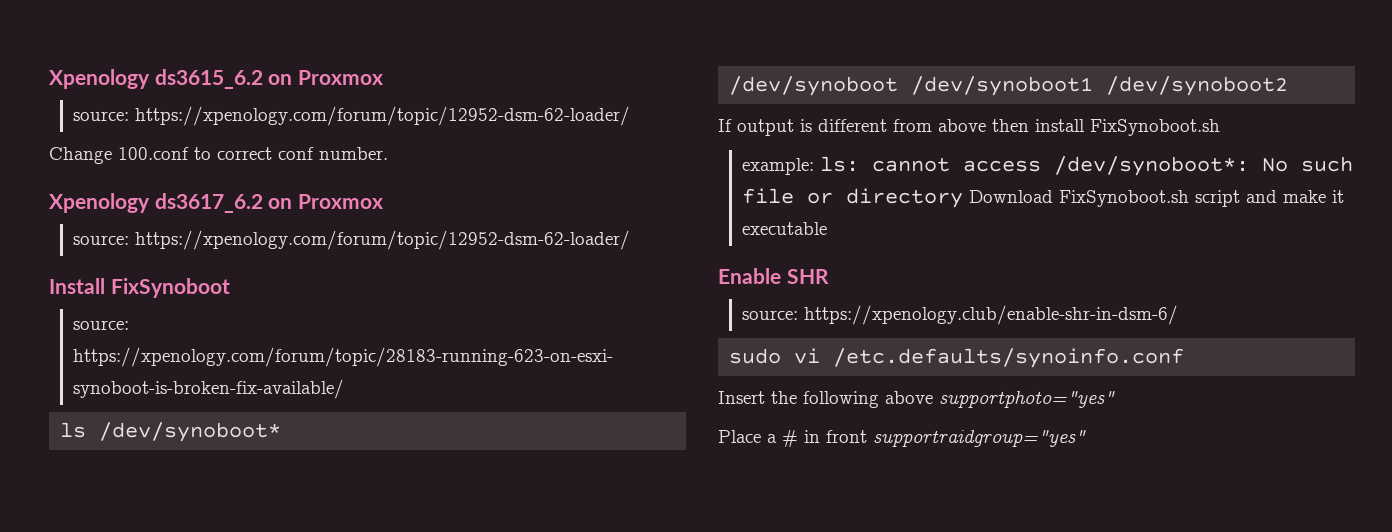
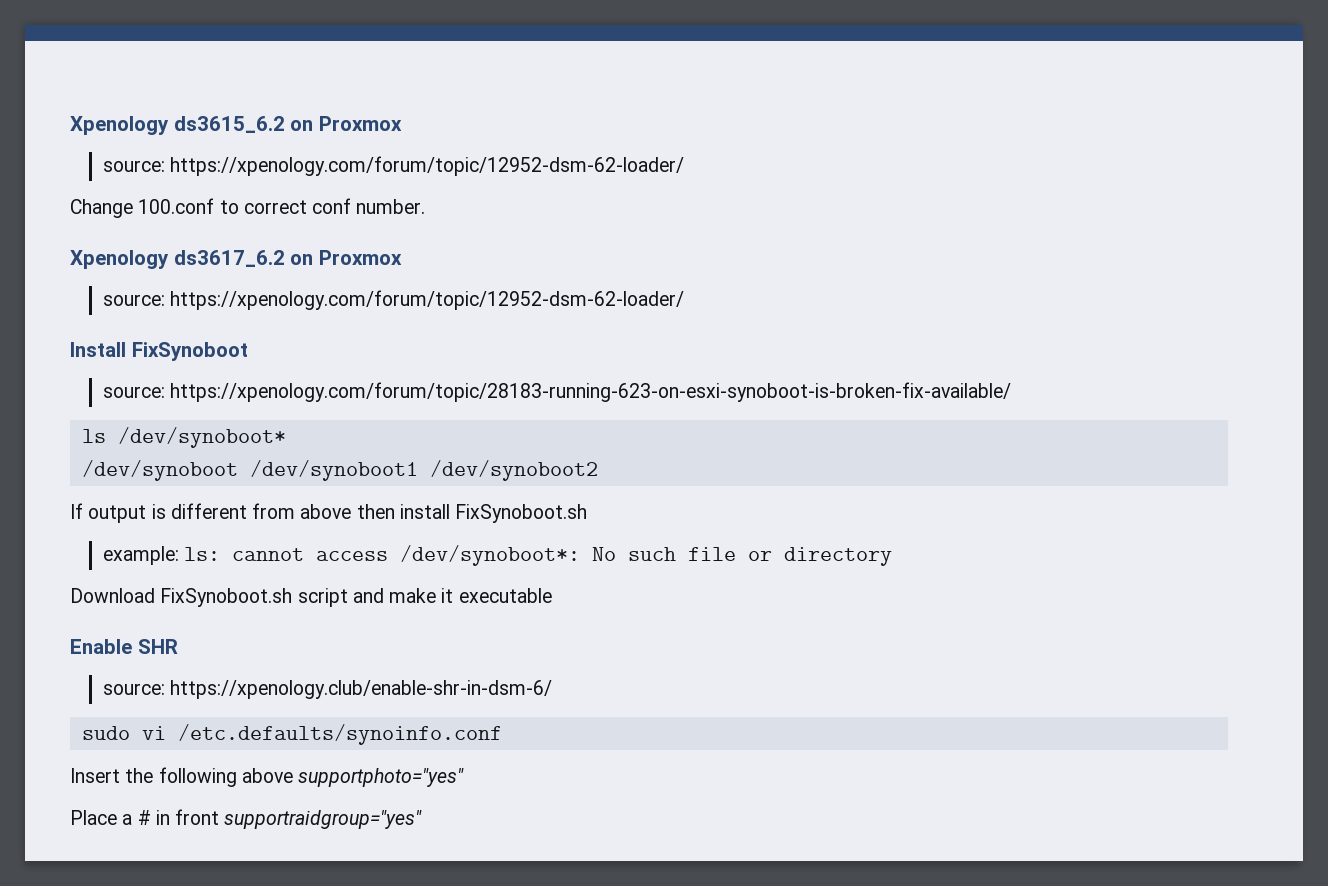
- example: ls: cannot access /dev/synoboot*: No such file or directory Download FixSynoboot.sh script and make it executable
+ example: ls: cannot access /dev/synoboot*: No such file or directory
+ Download FixSynoboot.sh script and make it executable

